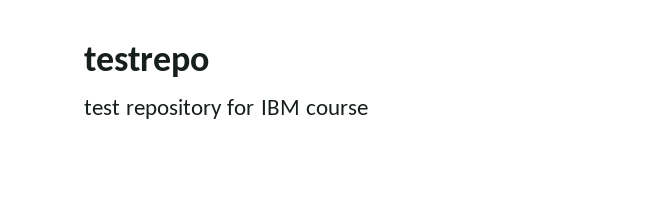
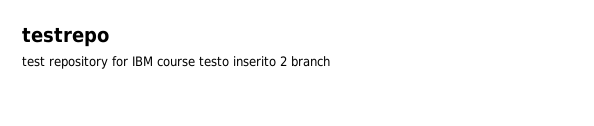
- test repository for IBM course
+ test repository for IBM course testo inserito 2 branch

